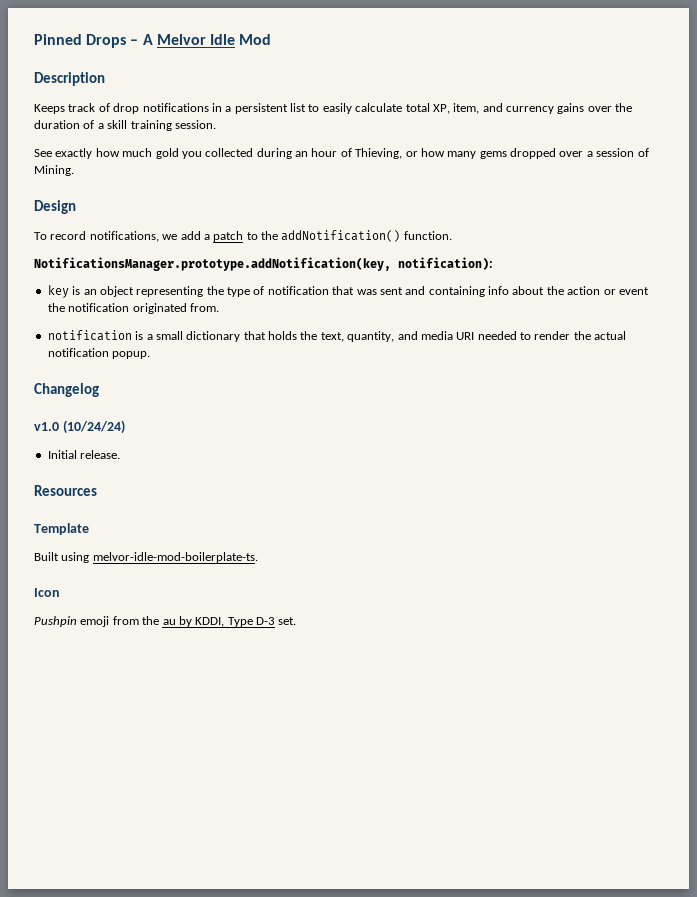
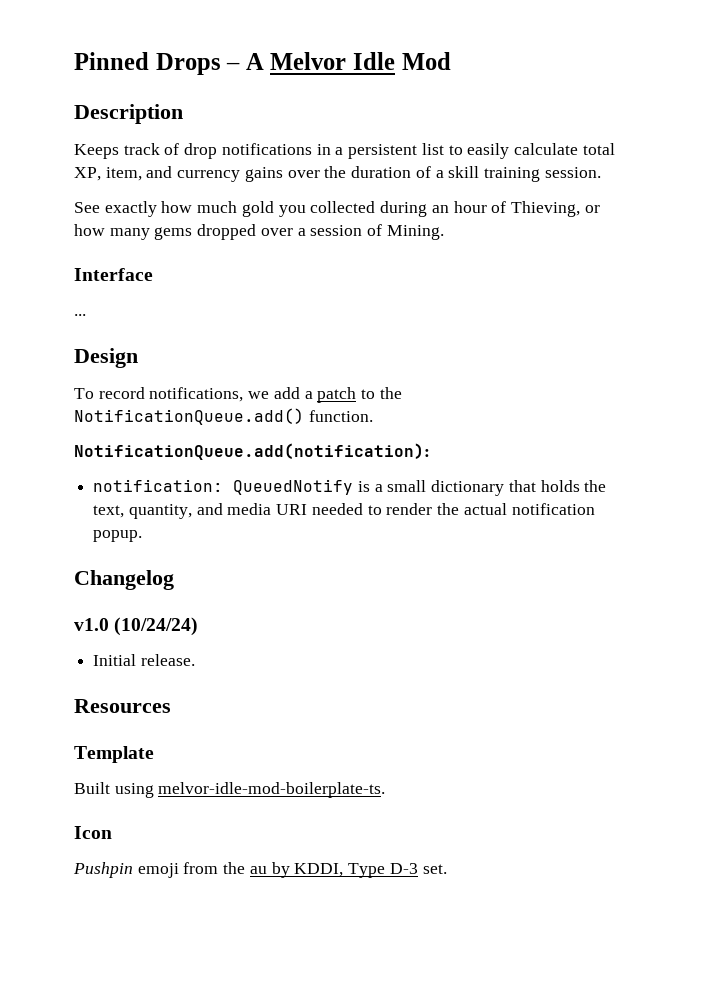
+ Interface
+ ...
- To record notifications, we add a patch to the addNotification() function.
+ To record notifications, we add a patch to the NotificationQueue.add() function.
- NotificationsManager.prototype.addNotification(key, notification):
- key is an object representing the type of notification that was sent and containing info about the action or event the notification originated from.
- notification is a small dictionary that holds the text, quantity, and media URI needed to render the actual notification popup.
+ NotificationQueue.add(notification):
+ notification: QueuedNotify is a small dictionary that holds the text, quantity, and media URI needed to render the actual notification popup.

